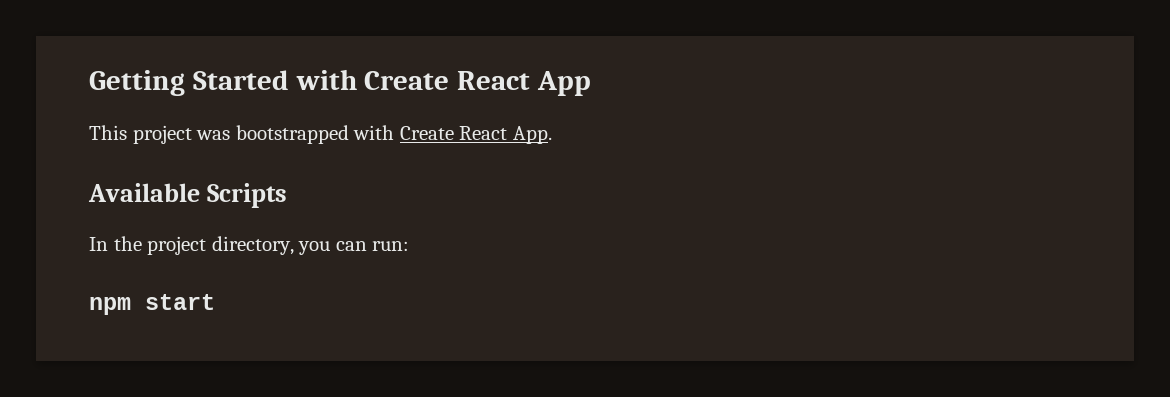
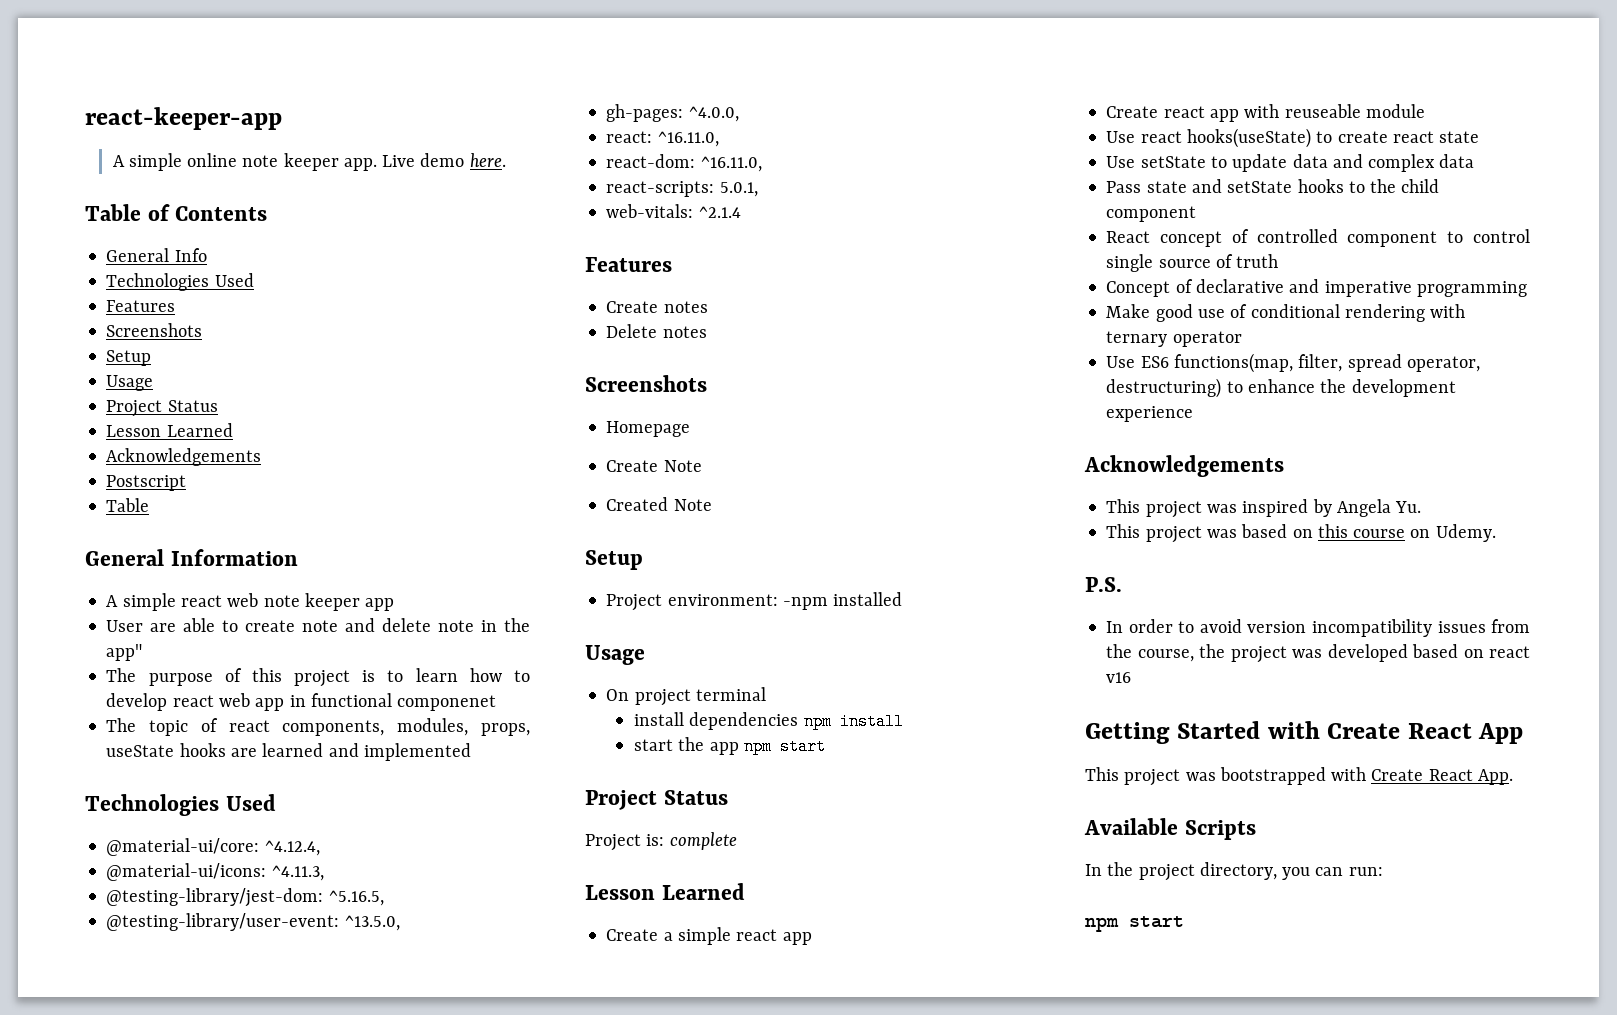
+ react-keeper-app
+ A simple online note keeper app. Live demo here.
+ Table of Contents
+ General Info
+ Technologies Used
+ Features
+ Screenshots
+ Setup
+ Usage
+ Project Status
+ Lesson Learned
+ Acknowledgements
+ Postscript
+ Table
+ General Information
+ A simple react web note keeper app
+ User are able to create note and delete note in the app"
+ The purpose of this project is to learn how to develop react web app in functional componenet
+ The topic of react components, modules, props, useState hooks are learned and implemented
+ Technologies Used
+ @material-ui/core: ^4.12.4,
+ @material-ui/icons: ^4.11.3,
+ @testing-library/jest-dom: ^5.16.5,
+ @testing-library/user-event: ^13.5.0,
+ gh-pages: ^4.0.0,
+ react: ^16.11.0,
+ react-dom: ^16.11.0,
+ react-scripts: 5.0.1,
+ web-vitals: ^2.1.4
+ Features
+ Create notes
+ Delete notes
+ Screenshots
+ Homepage
+ Create Note
+ Created Note
+ Setup
+ Project environment: -npm installed
+ Usage
+ On project terminal
+ install dependencies npm install
+ start the app npm start
+ Project Status
+ Project is: complete
+ Lesson Learned
+ Create a simple react app
+ Create react app with reuseable module
+ Use react hooks(useState) to create react state
+ Use setState to update data and complex data
+ Pass state and setState hooks to the child component
+ React concept of controlled component to control single source of truth
+ Concept of declarative and imperative programming
+ Make good use of conditional rendering with ternary operator
+ Use ES6 functions(map, filter, spread operator, destructuring) to enhance the development experience
+ Acknowledgements
+ This project was inspired by Angela Yu.
+ This project was based on this course on Udemy.
+ P.S.
+ In order to avoid version incompatibility issues from the course, the project was developed based on react v16

